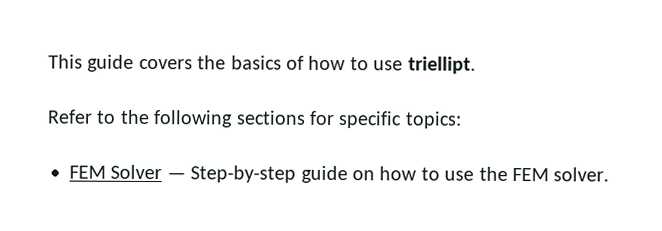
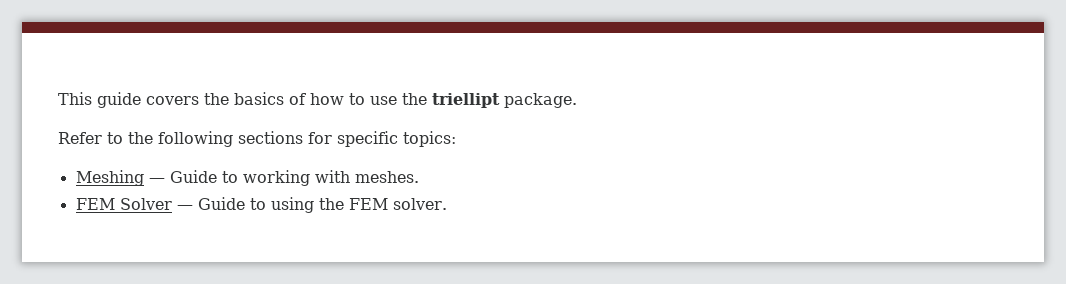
- This guide covers the basics of how to use triellipt.
+ This guide covers the basics of how to use the triellipt package.
- FEM Solver — Step-by-step guide on how to use the FEM solver.
+ Meshing — Guide to working with meshes.
+ FEM Solver — Guide to using the FEM solver.

